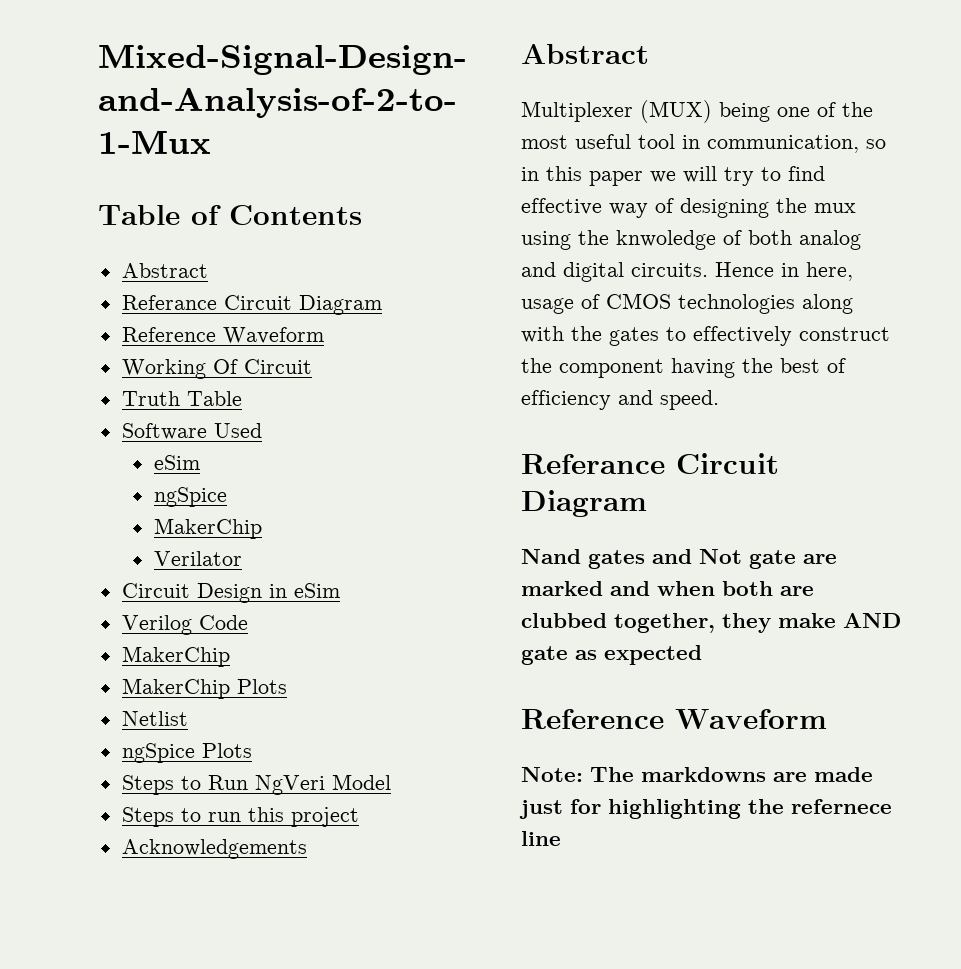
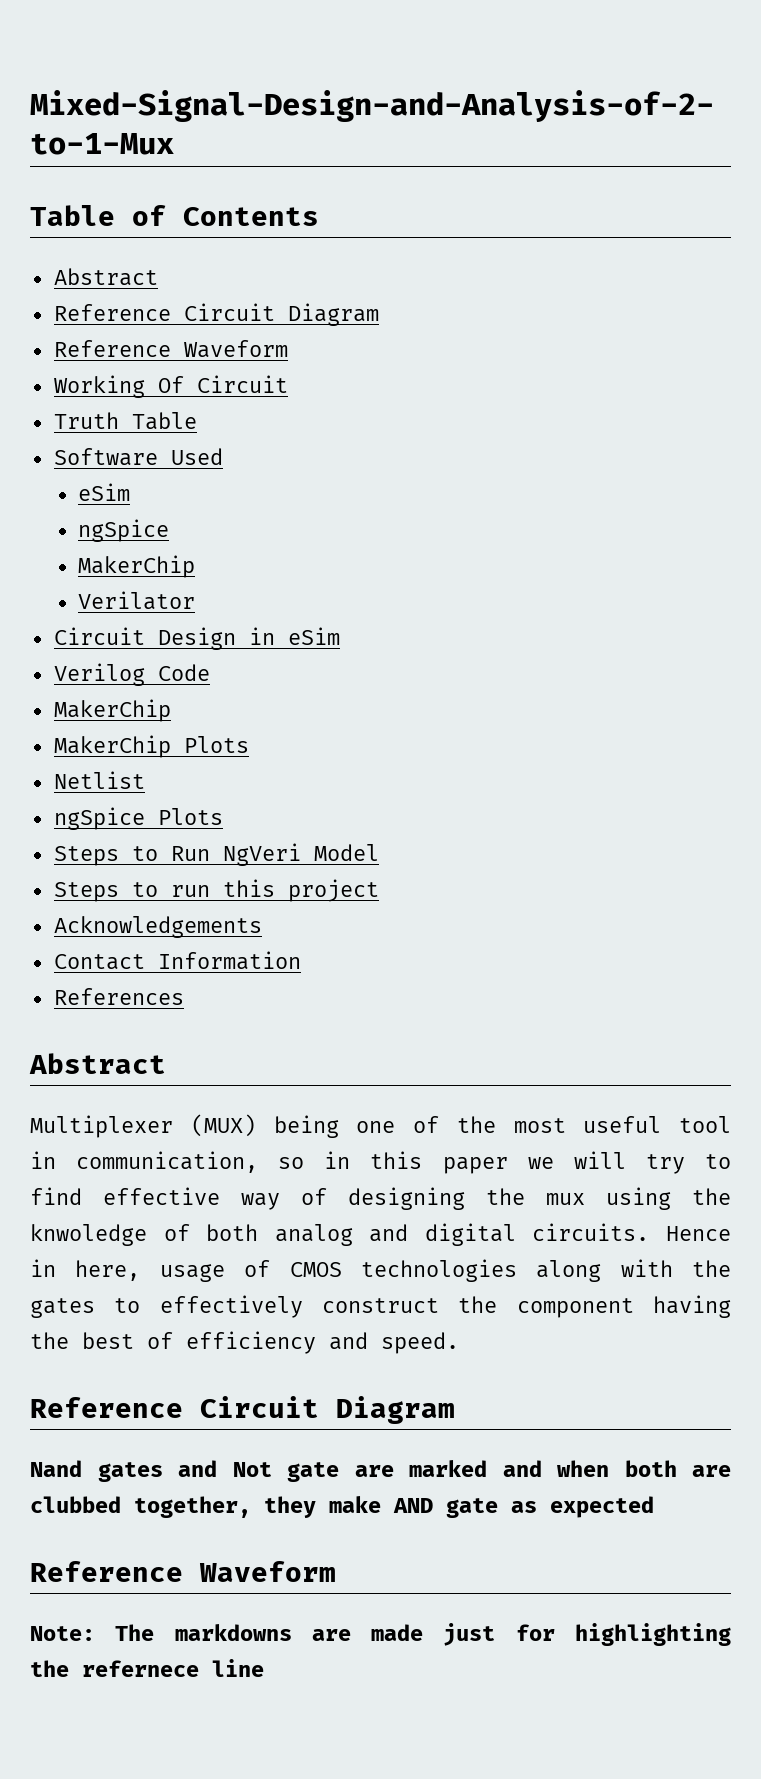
  Table of Contents
  Abstract
- Referance Circuit Diagram
+ Reference Circuit Diagram
+ Contact Information
+ References
  Hence in here, usage of CMOS technologies along with the gates to effectively construct the component having the best of efficiency and speed.
- Referance Circuit Diagram
+ Reference Circuit Diagram

